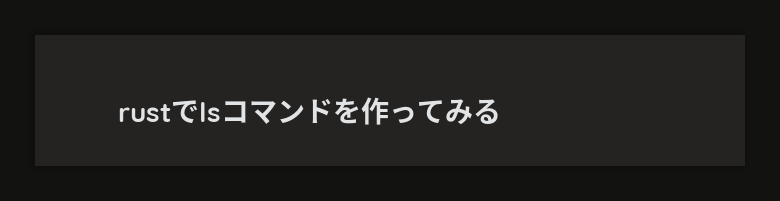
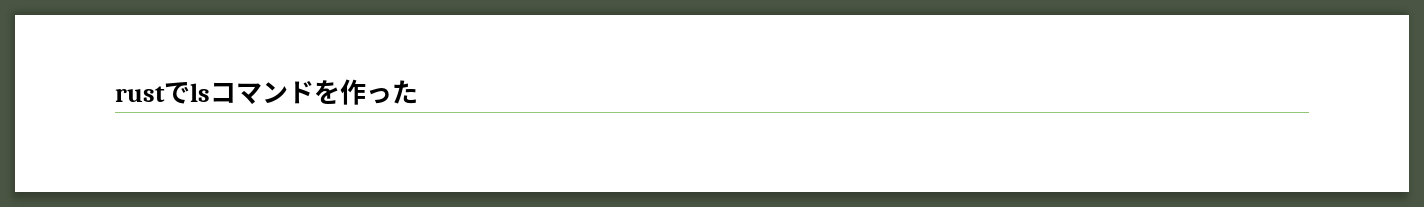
- rustでlsコマンドを作ってみる
+ rustでlsコマンドを作った

